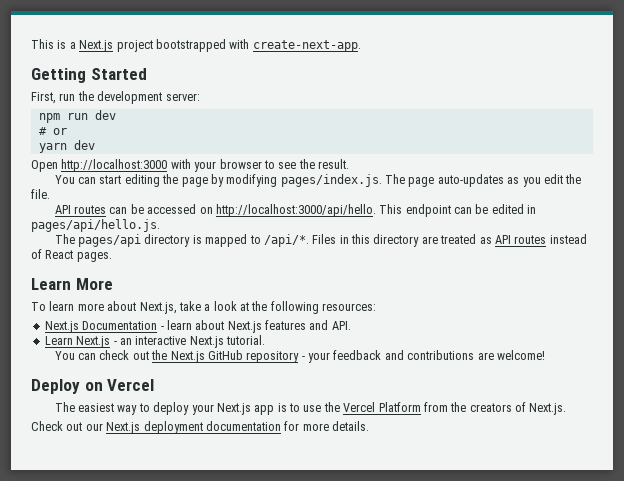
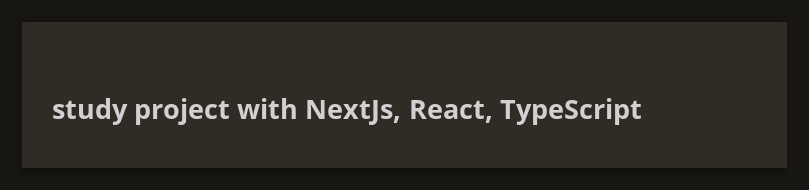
- This is a Next.js project bootstrapped with create-next-app.
- Getting Started
- First, run the development server:
- npm run dev
- # or
- yarn dev
- Open http://localhost:3000 with your browser to see the result.
- You can start editing the page by modifying pages/index.js. The page auto-updates as you edit the file.
- API routes can be accessed on http://localhost:3000/api/hello. This endpoint can be edited in pages/api/hello.js.
- The pages/api directory is mapped to /api/*. Files in this directory are treated as API routes instead of React pages.
- Learn More
- To learn more about Next.js, take a look at the following resources:
- Next.js Documentation - learn about Next.js features and API.
- Learn Next.js - an interactive Next.js tutorial.
- You can check out the Next.js GitHub repository - your feedback and contributions are welcome!
- Deploy on Vercel
- The easiest way to deploy your Next.js app is to use the Vercel Platform from the creators of Next.js.
- Check out our Next.js deployment documentation for more details.
+ study project with NextJs, React, TypeScript

